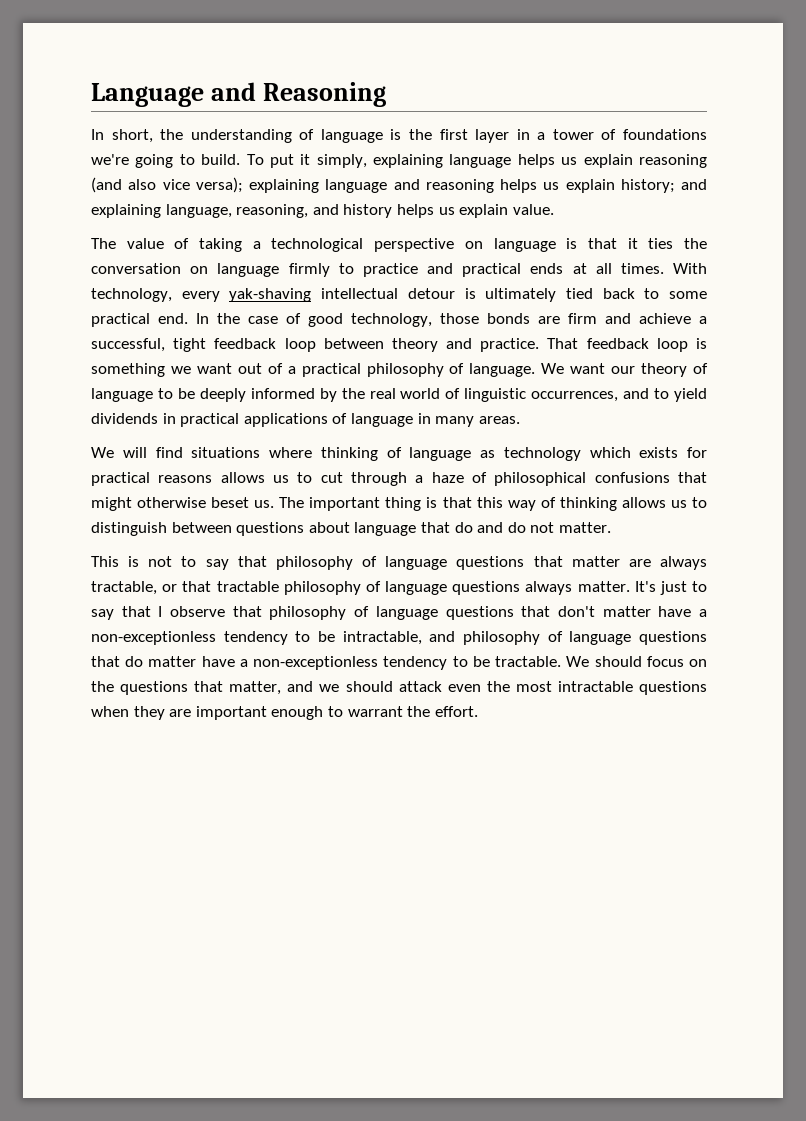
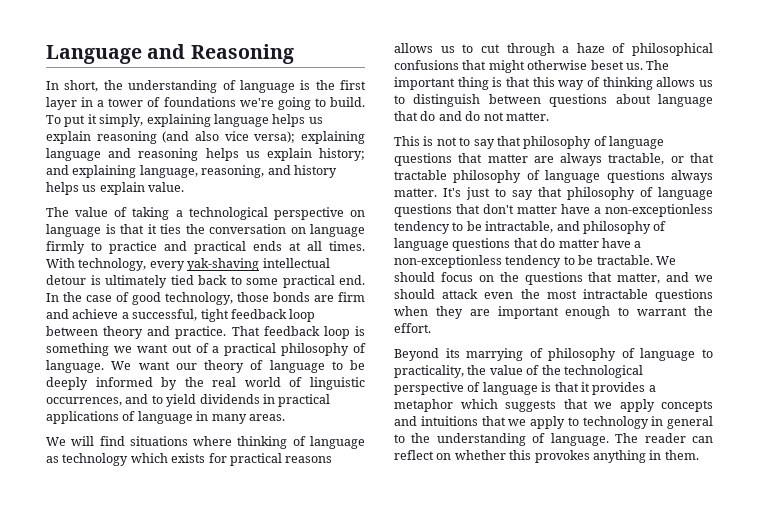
- It's just to say that I observe that philosophy of language questions that don't matter have a non-exceptionless tendency to be intractable, and philosophy of language questions that do matter have a non-exceptionless tendency to be tractable.
+ It's just to say that philosophy of language questions that don't matter have a non-exceptionless tendency to be intractable, and philosophy of language questions that do matter have a non-exceptionless tendency to be tractable.
+ Beyond its marrying of philosophy of language to practicality, the value of the technological perspective of language is that it provides a metaphor which suggests that we apply concepts and intuitions that we apply to technology in general to the understanding of language. The reader can reflect on whether this provokes anything in them.

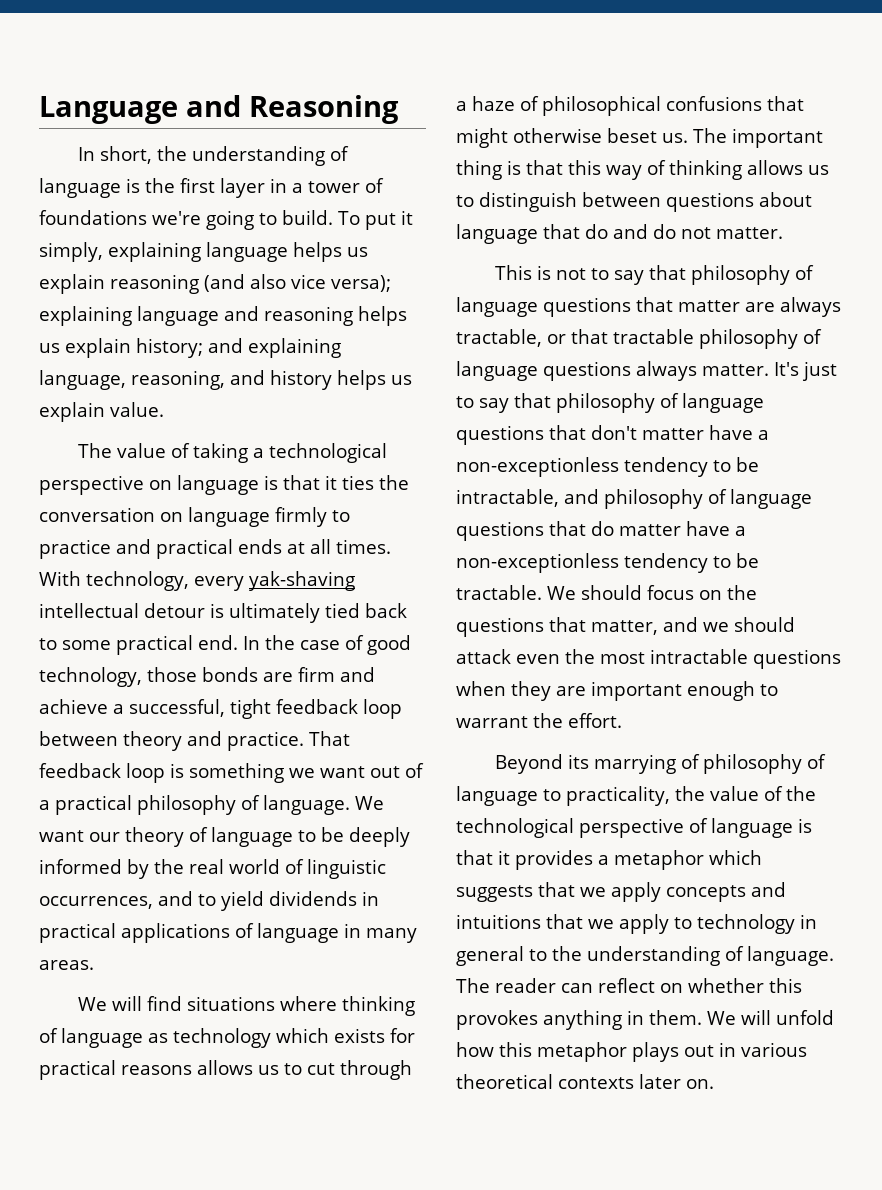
+ We will unfold how this metaphor plays out in various theoretical contexts later on.

